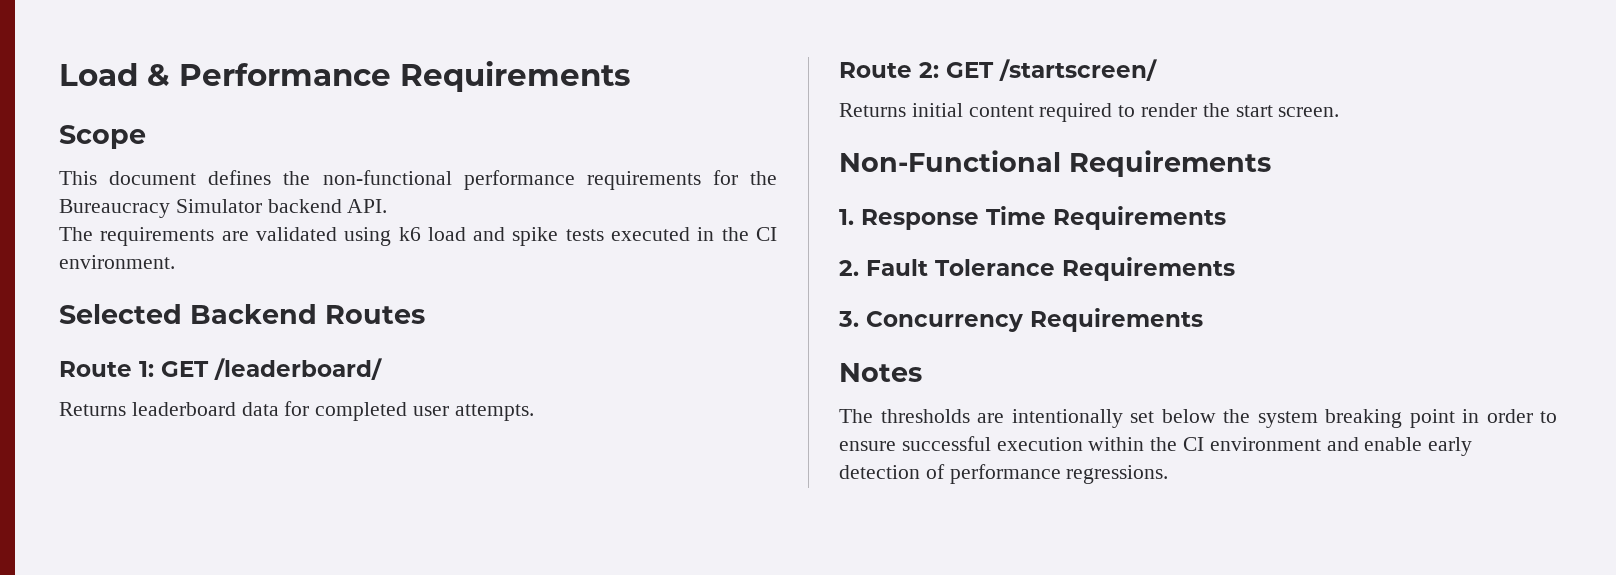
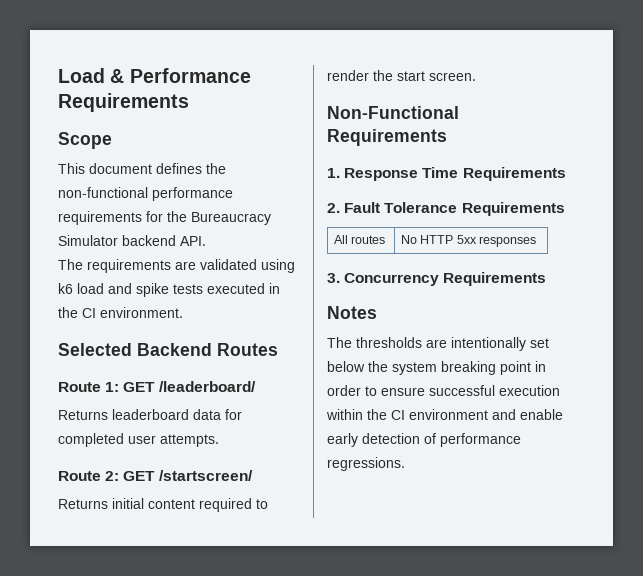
+ All routes | No HTTP 5xx responses

